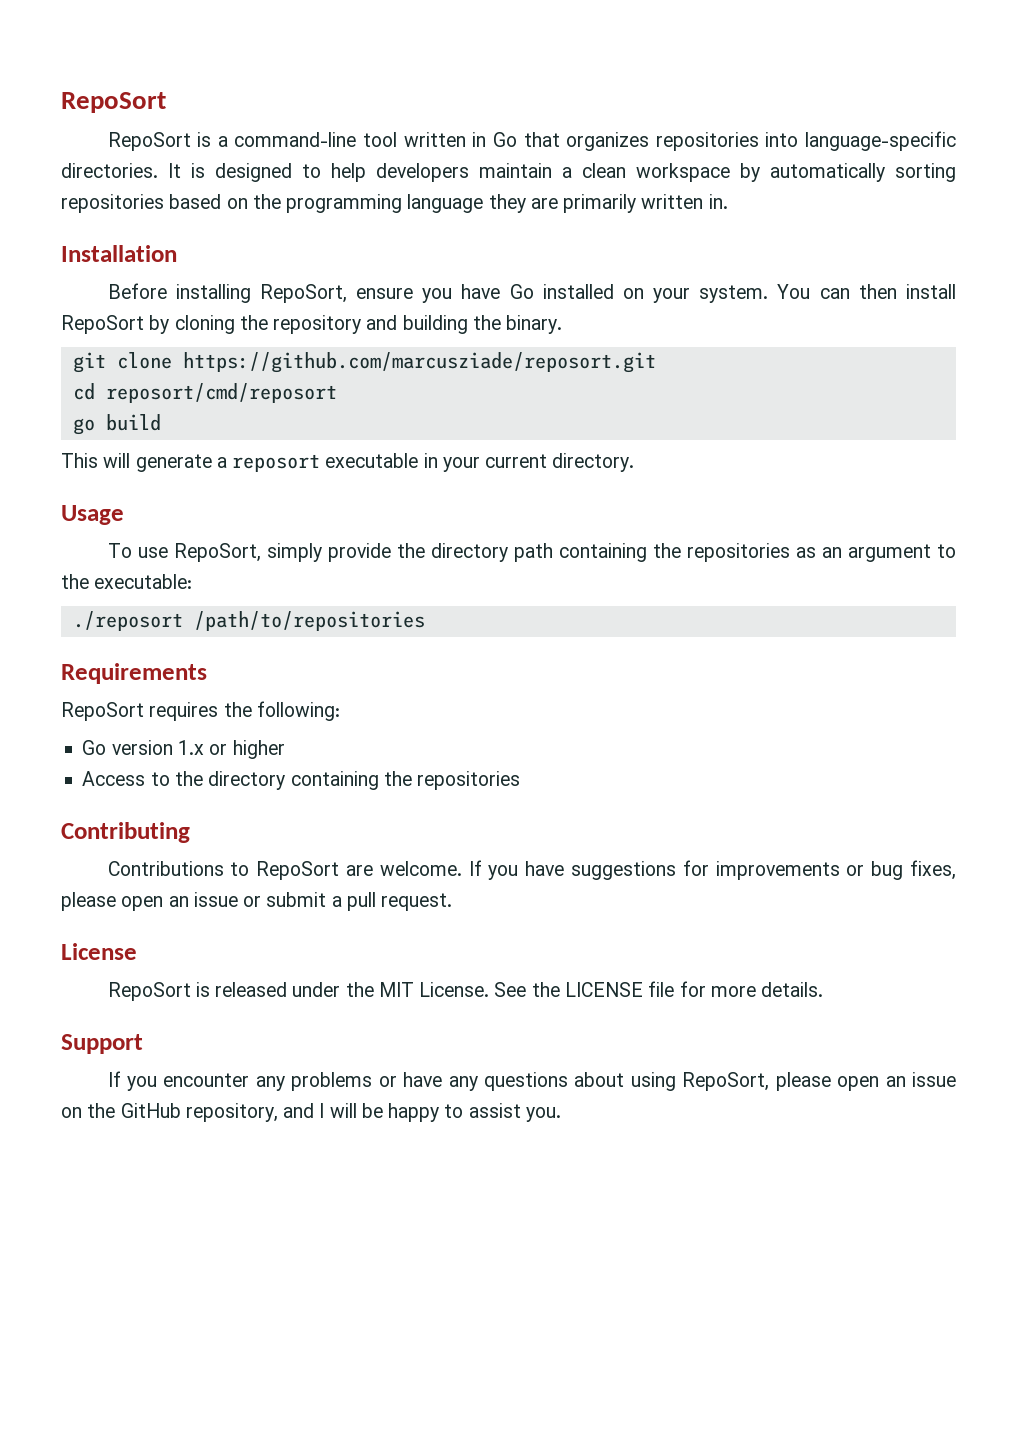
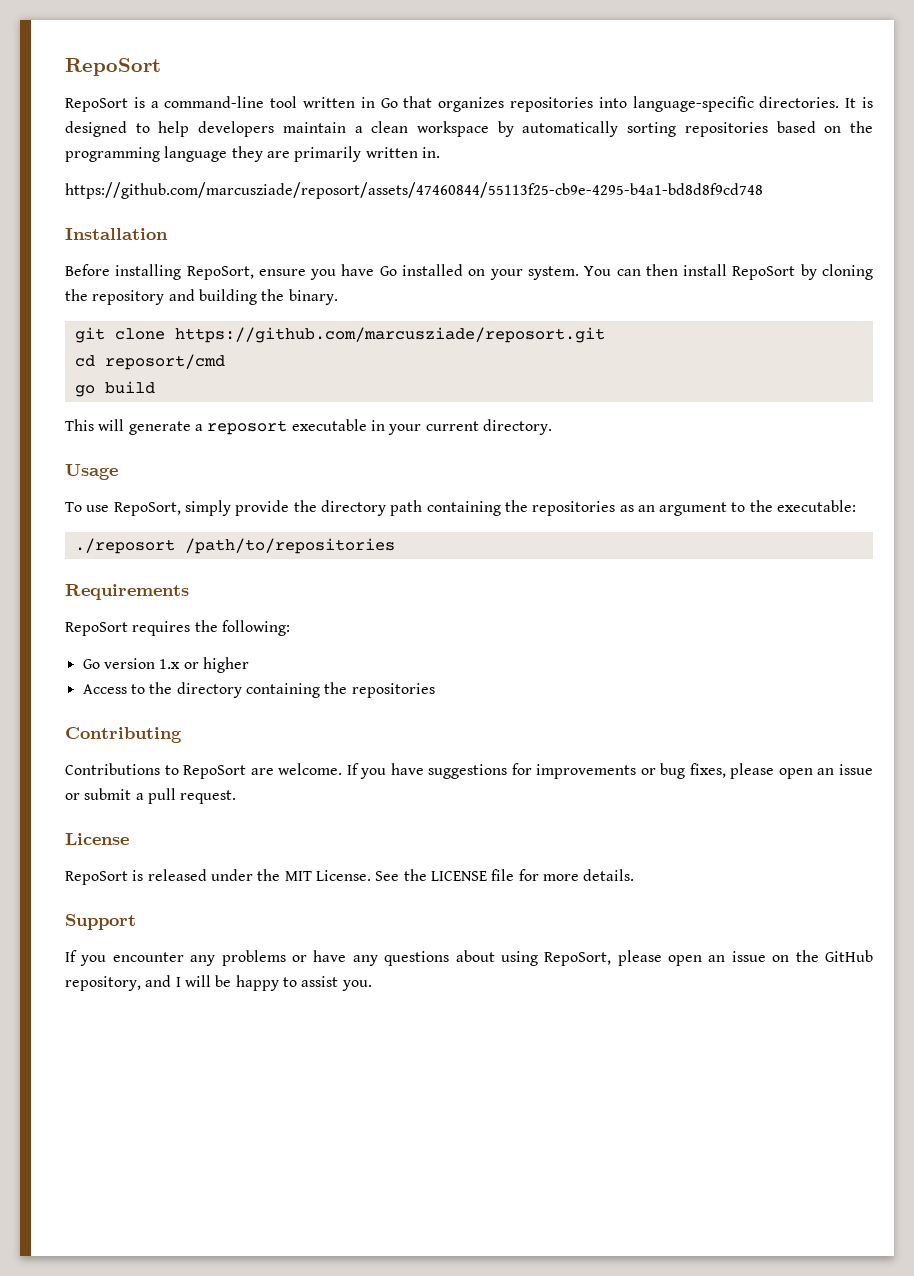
+ https://github.com/marcusziade/reposort/assets/47460844/55113f25-cb9e-4295-b4a1-bd8d8f9cd748
- cd reposort/cmd/reposort
+ cd reposort/cmd

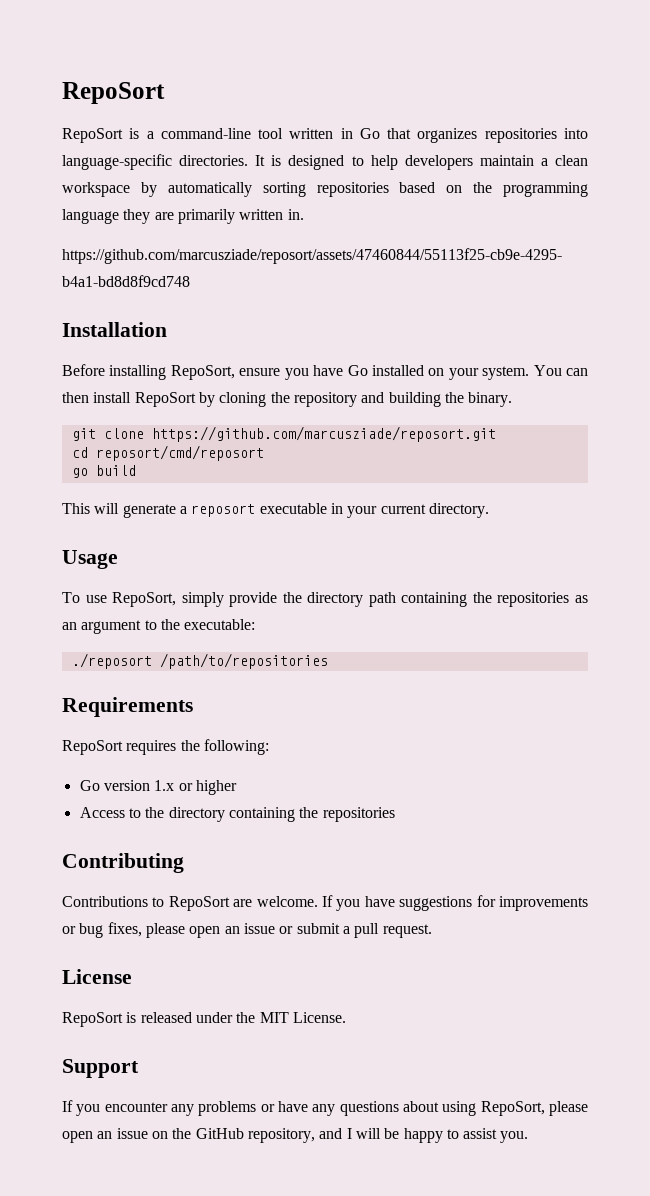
- cd reposort/cmd
+ cd reposort/cmd/reposort
- See the LICENSE file for more details.

